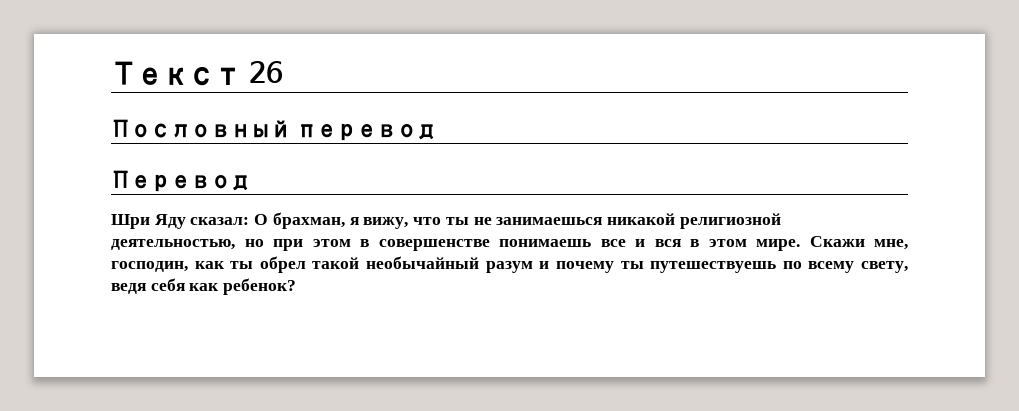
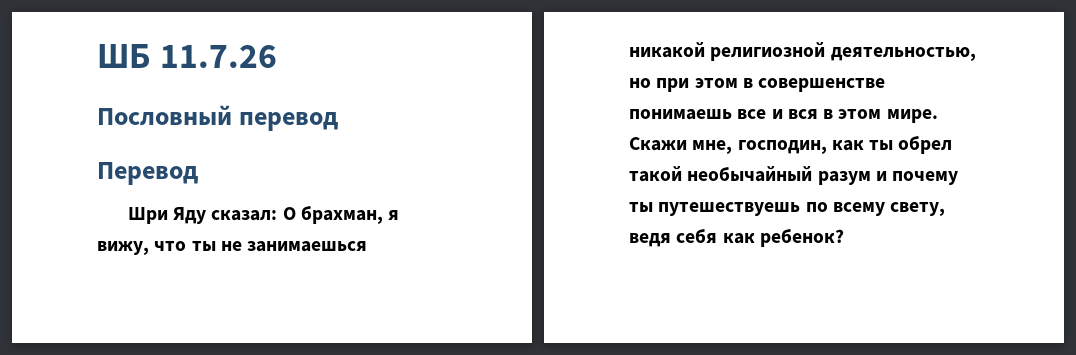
- Текст 26
+ ШБ 11.7.26

